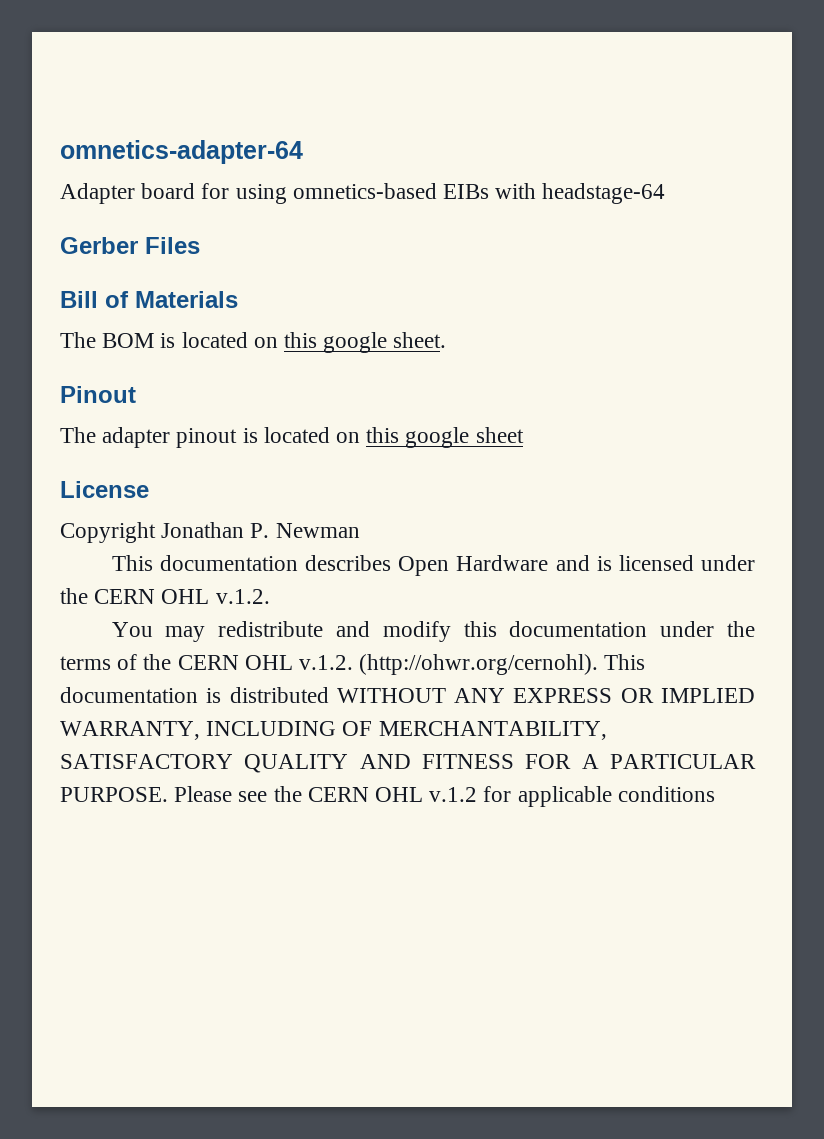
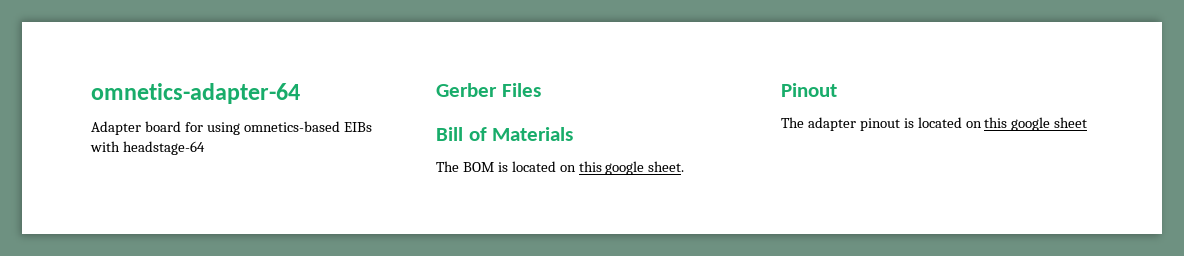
- License
- Copyright Jonathan P. Newman
- This documentation describes Open Hardware and is licensed under the CERN OHL v.1.2.
- You may redistribute and modify this documentation under the terms of the CERN OHL v.1.2. (http://ohwr.org/cernohl). This documentation is distributed WITHOUT ANY EXPRESS OR IMPLIED WARRANTY, INCLUDING OF MERCHANTABILITY, SATISFACTORY QUALITY AND FITNESS FOR A PARTICULAR PURPOSE. Please see the CERN OHL v.1.2 for applicable conditions

